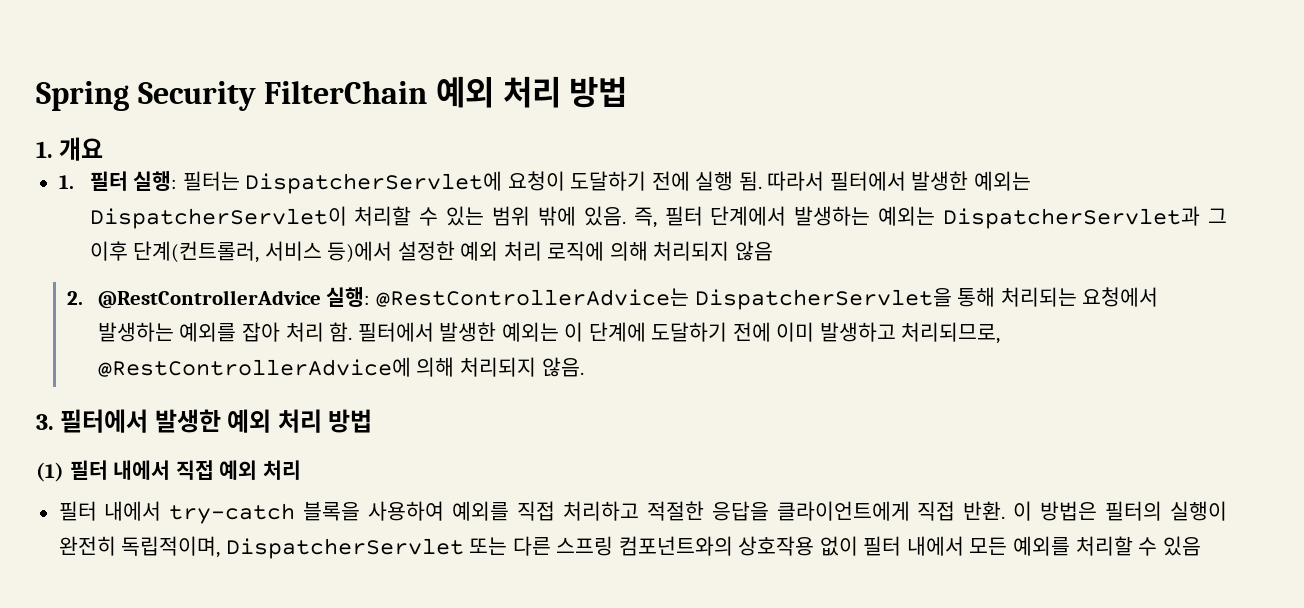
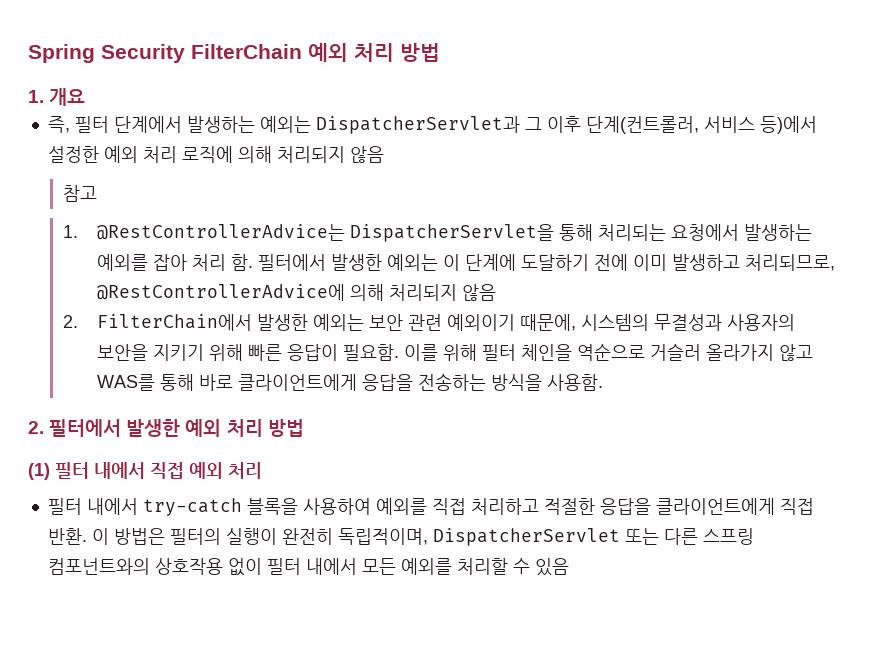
- 1. 필터 실행: 필터는 DispatcherServlet에 요청이 도달하기 전에 실행 됨. 따라서 필터에서 발생한 예외는 DispatcherServlet이 처리할 수 있는 범위 밖에 있음.
- 2. @RestControllerAdvice 실행: @RestControllerAdvice는 DispatcherServlet을 통해 처리되는 요청에서 발생하는 예외를 잡아 처리 함.
+ 참고
+ 1. @RestControllerAdvice는 DispatcherServlet을 통해 처리되는 요청에서 발생하는 예외를 잡아 처리 함.
- 필터에서 발생한 예외는 이 단계에 도달하기 전에 이미 발생하고 처리되므로, @RestControllerAdvice에 의해 처리되지 않음.
- 3. 필터에서 발생한 예외 처리 방법
+ 필터에서 발생한 예외는 이 단계에 도달하기 전에 이미 발생하고 처리되므로, @RestControllerAdvice에 의해 처리되지 않음
+ 2. FilterChain에서 발생한 예외는 보안 관련 예외이기 때문에, 시스템의 무결성과 사용자의 보안을 지키기 위해 빠른 응답이 필요함. 이를 위해 필터 체인을 역순으로 거슬러 올라가지 않고 WAS를 통해 바로 클라이언트에게 응답을 전송하는 방식을 사용함.
+ 2. 필터에서 발생한 예외 처리 방법

